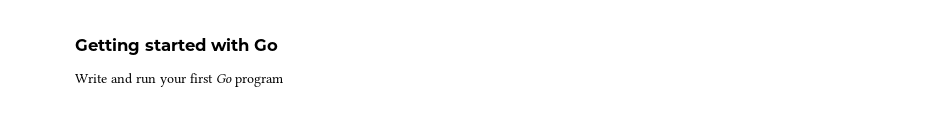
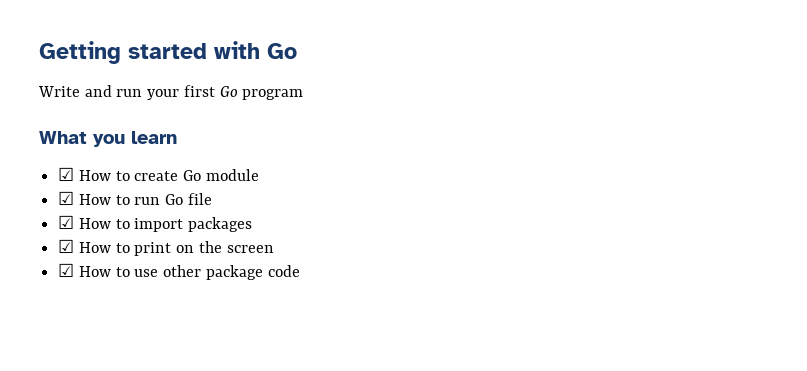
+ What you learn
+ ☑ How to create Go module
+ ☑ How to run Go file
+ ☑ How to import packages
+ ☑ How to print on the screen
+ ☑ How to use other package code

